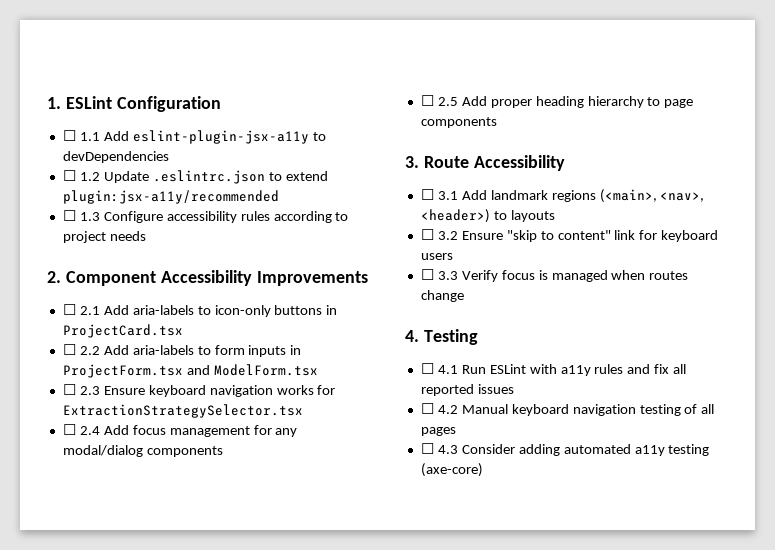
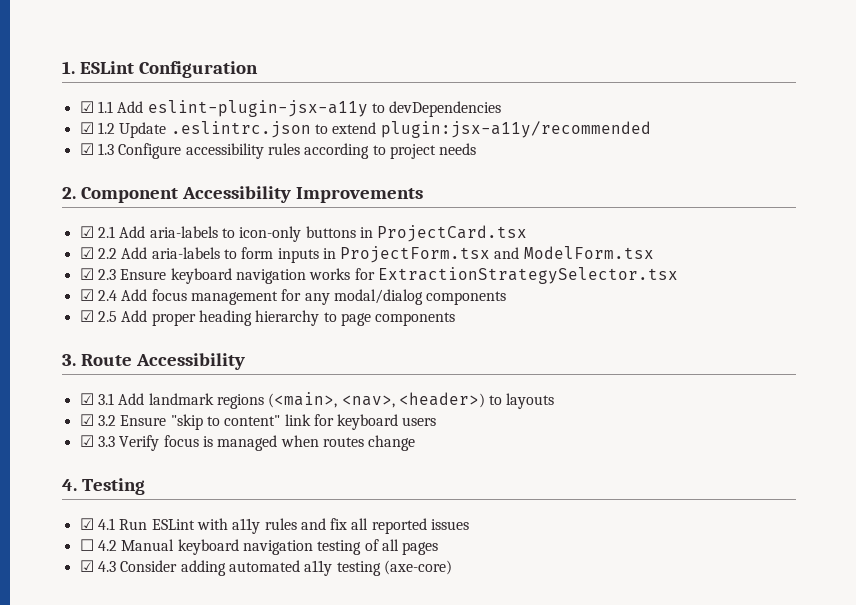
- ☐ 1.1 Add eslint-plugin-jsx-a11y to devDependencies
+ ☑ 1.1 Add eslint-plugin-jsx-a11y to devDependencies
- ☐ 1.2 Update .eslintrc.json to extend plugin:jsx-a11y/recommended
+ ☑ 1.2 Update .eslintrc.json to extend plugin:jsx-a11y/recommended
- ☐ 1.3 Configure accessibility rules according to project needs
+ ☑ 1.3 Configure accessibility rules according to project needs
- ☐ 2.1 Add aria-labels to icon-only buttons in ProjectCard.tsx
+ ☑ 2.1 Add aria-labels to icon-only buttons in ProjectCard.tsx
- ☐ 2.2 Add aria-labels to form inputs in ProjectForm.tsx and ModelForm.tsx
+ ☑ 2.2 Add aria-labels to form inputs in ProjectForm.tsx and ModelForm.tsx
- ☐ 2.3 Ensure keyboard navigation works for ExtractionStrategySelector.tsx
+ ☑ 2.3 Ensure keyboard navigation works for ExtractionStrategySelector.tsx
- ☐ 2.4 Add focus management for any modal/dialog components
+ ☑ 2.4 Add focus management for any modal/dialog components
- ☐ 2.5 Add proper heading hierarchy to page components
+ ☑ 2.5 Add proper heading hierarchy to page components
- ☐ 3.1 Add landmark regions (<main>, <nav>, <header>) to layouts
+ ☑ 3.1 Add landmark regions (<main>, <nav>, <header>) to layouts
- ☐ 3.2 Ensure "skip to content" link for keyboard users
+ ☑ 3.2 Ensure "skip to content" link for keyboard users
- ☐ 3.3 Verify focus is managed when routes change
+ ☑ 3.3 Verify focus is managed when routes change
- ☐ 4.1 Run ESLint with a11y rules and fix all reported issues
+ ☑ 4.1 Run ESLint with a11y rules and fix all reported issues
- ☐ 4.3 Consider adding automated a11y testing (axe-core)
+ ☑ 4.3 Consider adding automated a11y testing (axe-core)

